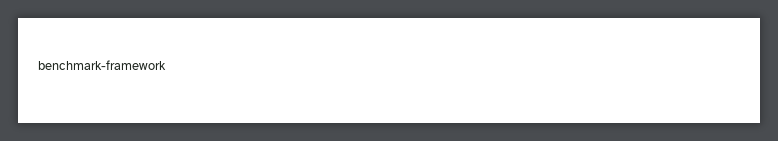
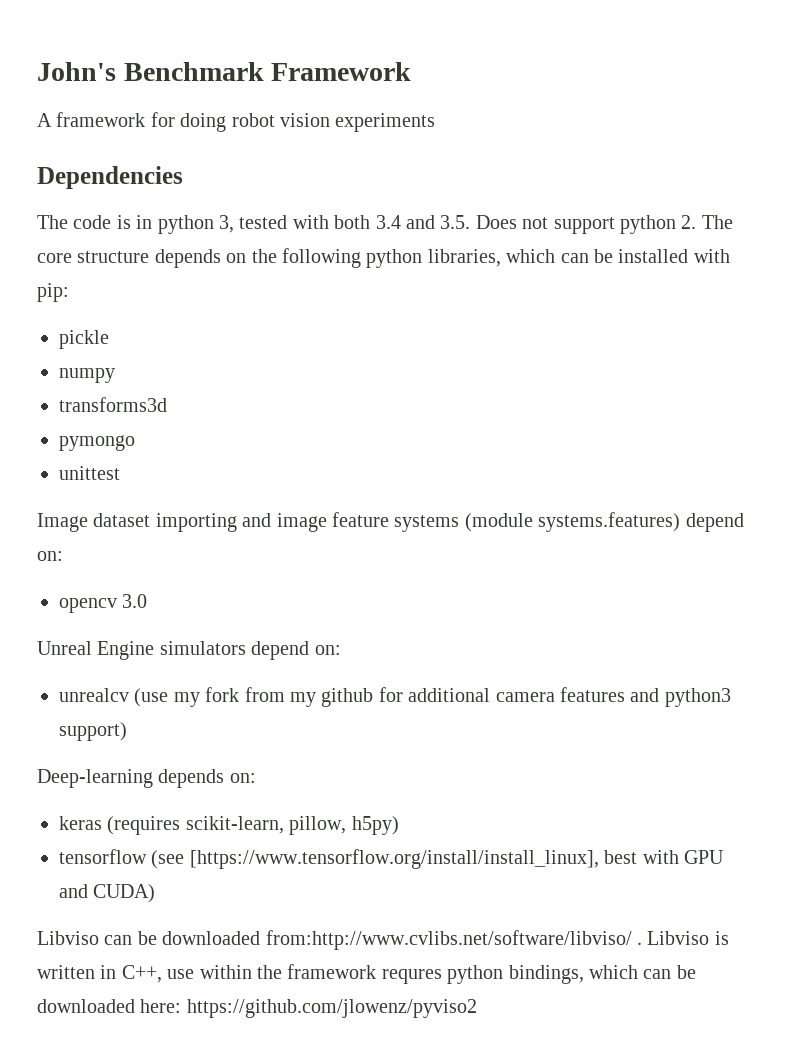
- benchmark-framework
+ John's Benchmark Framework
+ A framework for doing robot vision experiments
+ Dependencies
+ The code is in python 3, tested with both 3.4 and 3.5. Does not support python 2. The core structure depends on the following python libraries, which can be installed with pip:
+ pickle
+ numpy
+ transforms3d
+ pymongo
+ unittest
+ Image dataset importing and image feature systems (module systems.features) depend on:
+ opencv 3.0
+ Unreal Engine simulators depend on:
+ unrealcv (use my fork from my github for additional camera features and python3 support)
+ Deep-learning depends on:
+ keras (requires scikit-learn, pillow, h5py)
+ tensorflow (see [https://www.tensorflow.org/install/install_linux], best with GPU and CUDA)
+ Libviso can be downloaded from:http://www.cvlibs.net/software/libviso/ . Libviso is written in C++, use within the framework requres python bindings, which can be downloaded here: https://github.com/jlowenz/pyviso2

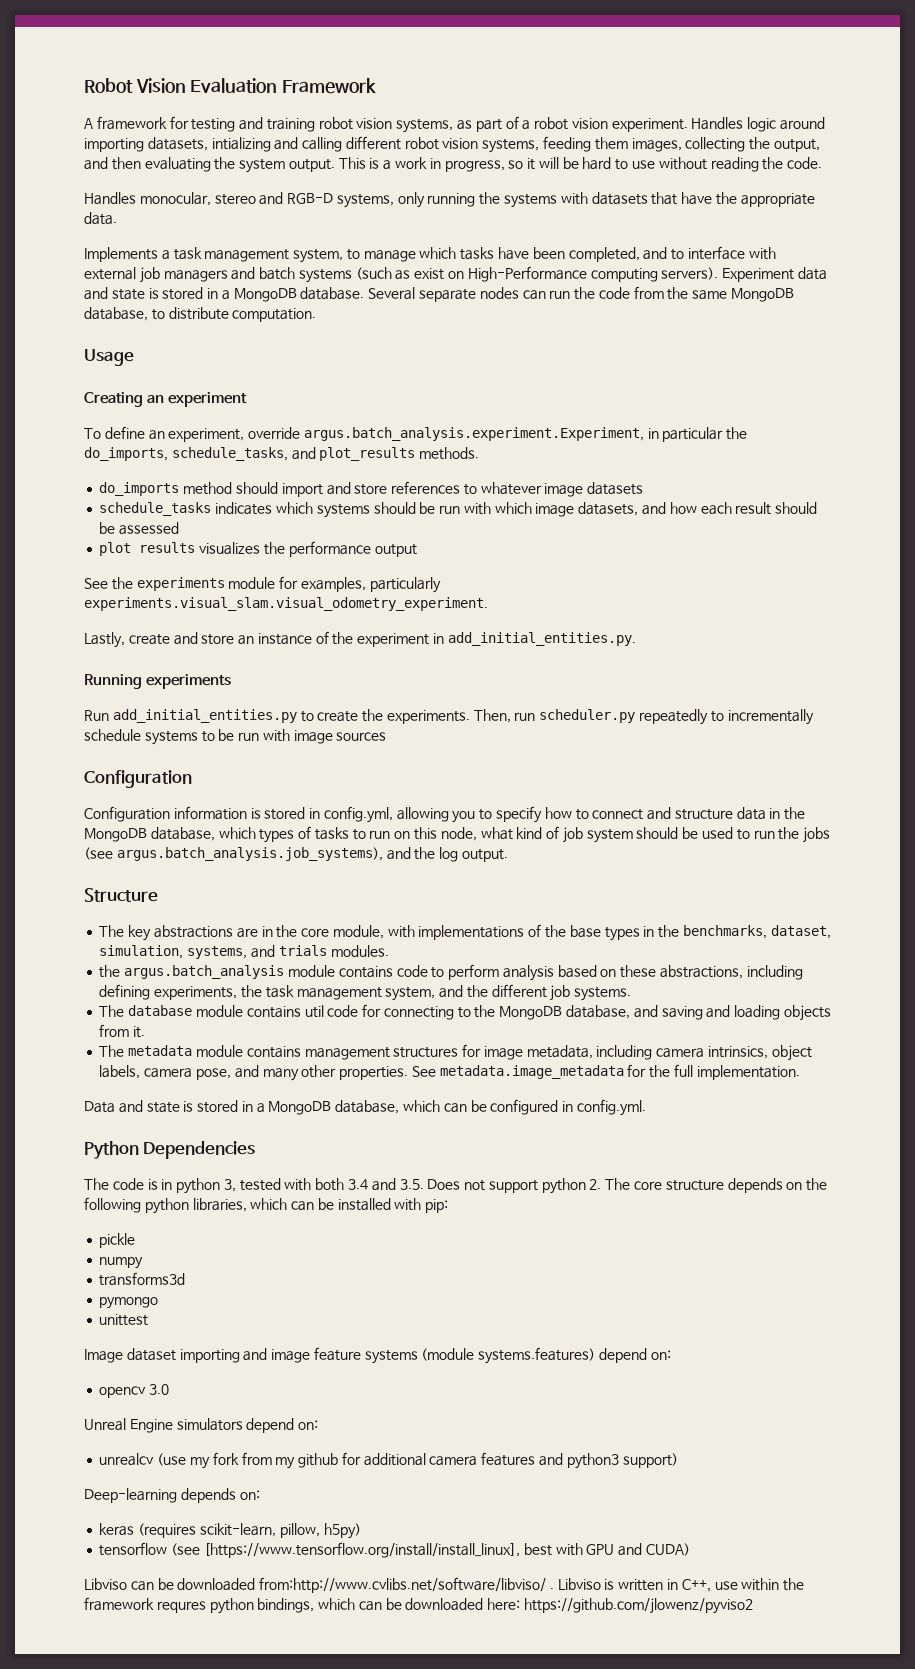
- John's Benchmark Framework
+ Robot Vision Evaluation Framework
- A framework for doing robot vision experiments
- Dependencies
+ A framework for testing and training robot vision systems, as part of a robot vision experiment. Handles logic around importing datasets, intializing and calling different robot vision systems, feeding them images, collecting the output, and then evaluating the system output. This is a work in progress, so it will be hard to use without reading the code.
+ Handles monocular, stereo and RGB-D systems, only running the systems with datasets that have the appropriate data.
+ Implements a task management system, to manage which tasks have been completed, and to interface with external job managers and batch systems (such as exist on High-Performance computing servers). Experiment data and state is stored in a MongoDB database. Several separate nodes can run the code from the same MongoDB database, to distribute computation.
+ Usage
+ Creating an experiment
+ To define an experiment, override argus.batch_analysis.experiment.Experiment, in particular the do_imports, schedule_tasks, and plot_results methods.
+ do_imports method should import and store references to whatever image datasets
+ schedule_tasks indicates which systems should be run with which image datasets, and how each result should be assessed
+ plot results visualizes the performance output
+ See the experiments module for examples, particularly experiments.visual_slam.visual_odometry_experiment.
+ Lastly, create and store an instance of the experiment in add_initial_entities.py.
+ Running experiments
+ Run add_initial_entities.py to create the experiments. Then, run scheduler.py repeatedly to incrementally schedule systems to be run with image sources
+ Configuration
+ Configuration information is stored in config.yml, allowing you to specify how to connect and structure data in the MongoDB database, which types of tasks to run on this node, what kind of job system should be used to run the jobs (see argus.batch_analysis.job_systems), and the log output.
+ Structure
+ The key abstractions are in the core module, with implementations of the base types in the benchmarks, dataset, simulation, systems, and trials modules.
+ the argus.batch_analysis module contains code to perform analysis based on these abstractions, including defining experiments, the task management system, and the different job systems.
+ The database module contains util code for connecting to the MongoDB database, and saving and loading objects from it.
+ The metadata module contains management structures for image metadata, including camera intrinsics, object labels, camera pose, and many other properties. See metadata.image_metadata for the full implementation.
+ Data and state is stored in a MongoDB database, which can be configured in config.yml.
+ Python Dependencies

